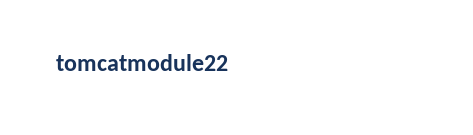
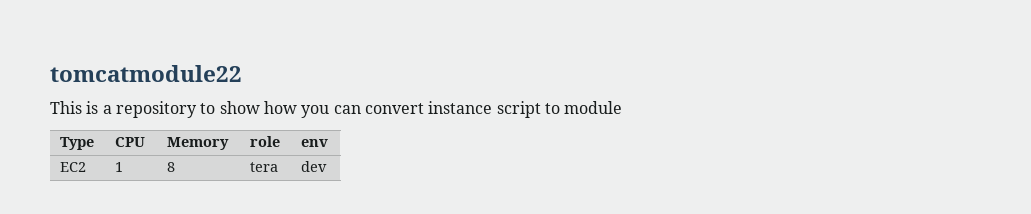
+ This is a repository to show how you can convert instance script to module
+ Type | CPU | Memory | role | env
+ EC2 | 1 | 8 | tera | dev

